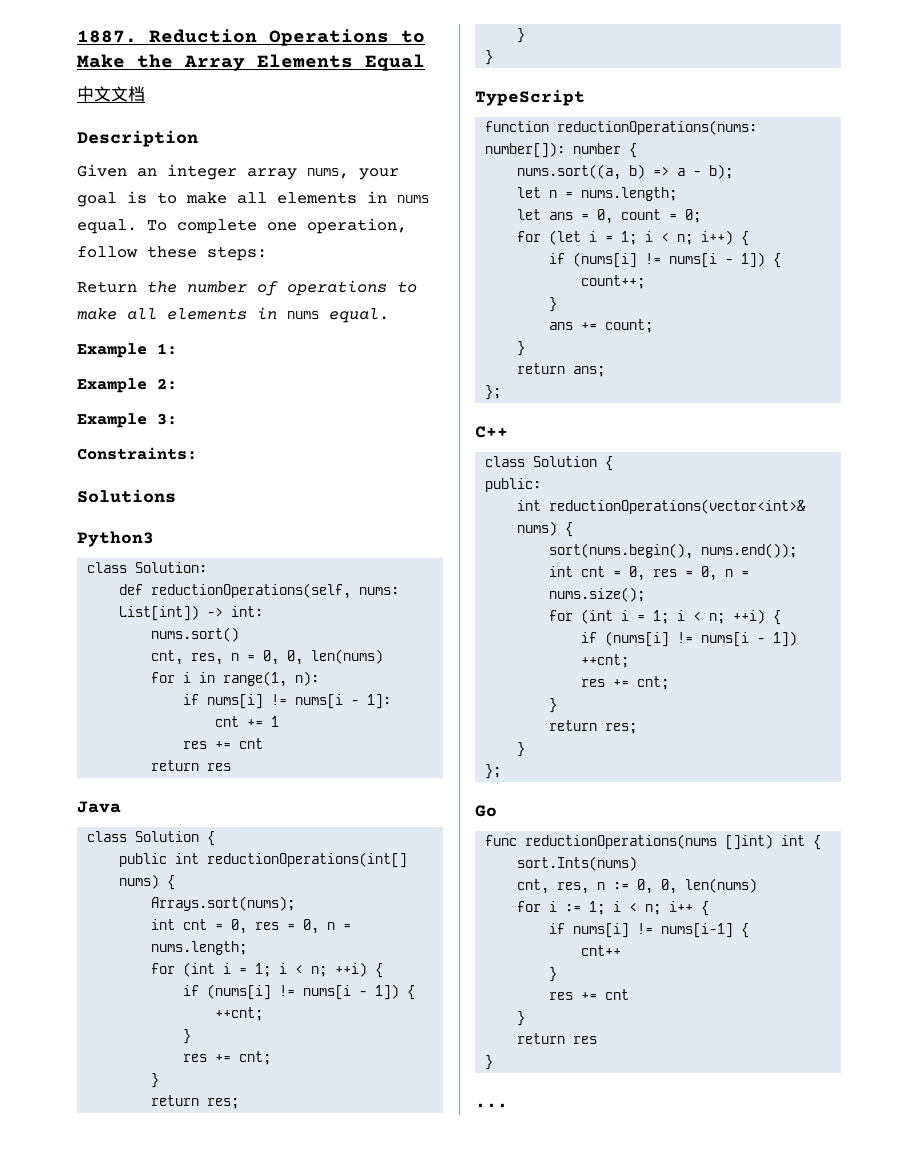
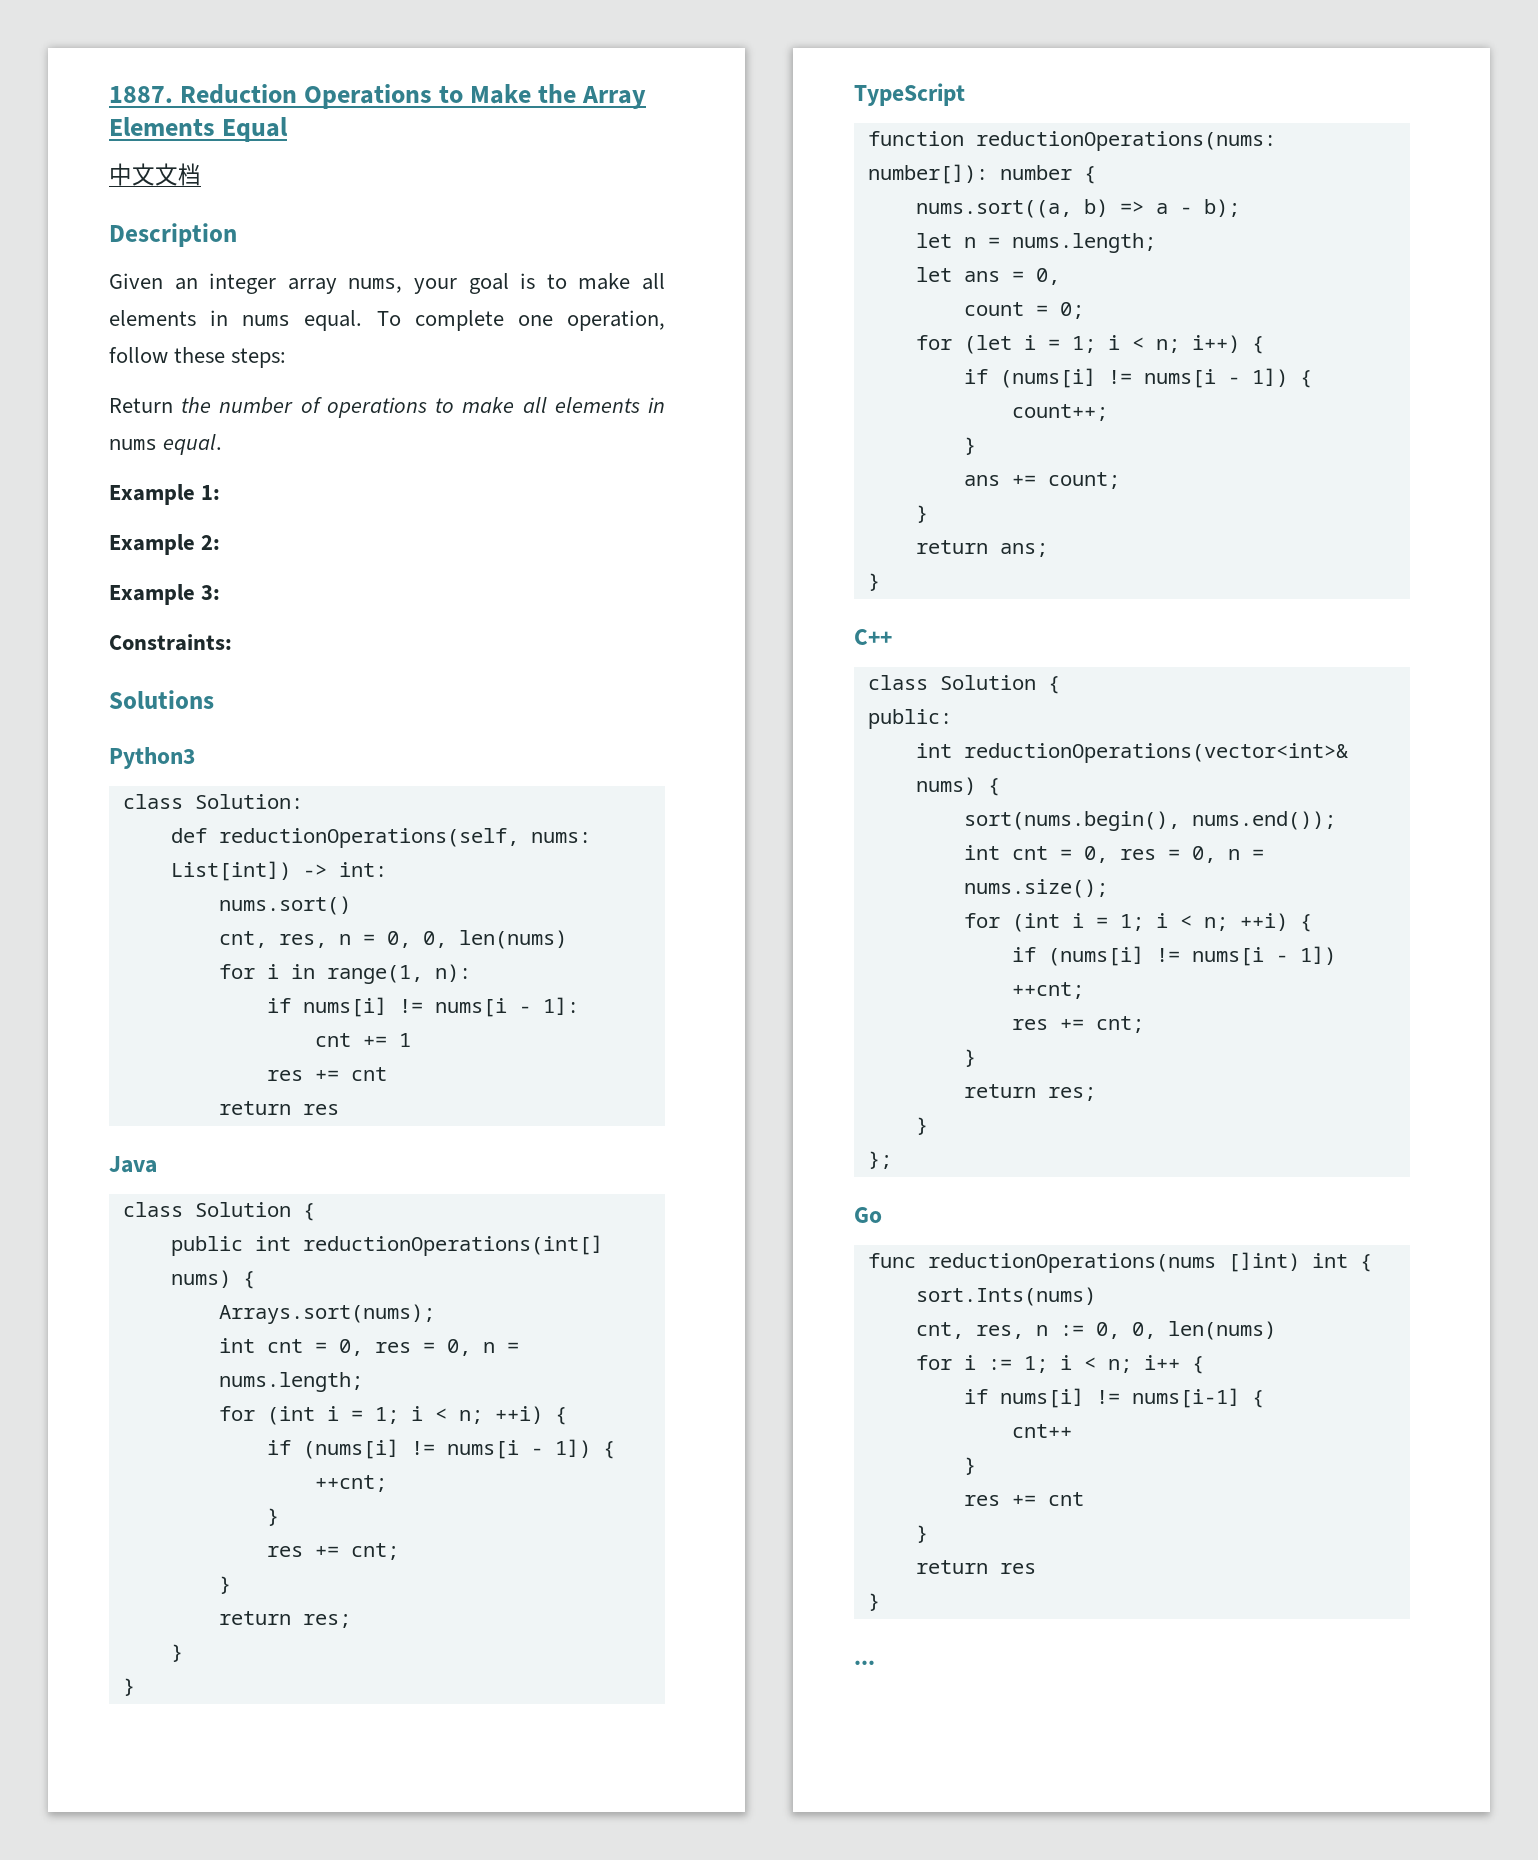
- let ans = 0, count = 0;
+ let ans = 0,
+ count = 0;
  return ans;
- };
+ }

